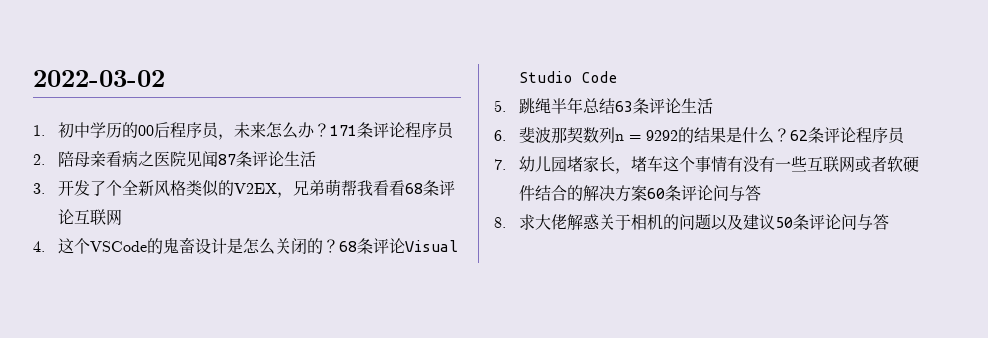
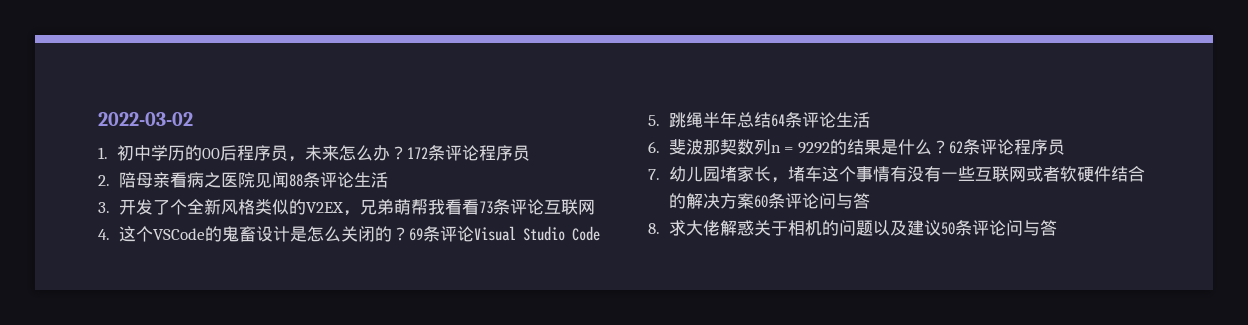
- 171条评论程序员
+ 172条评论程序员
- 2.陪母亲看病之医院见闻87条评论生活
+ 2.陪母亲看病之医院见闻88条评论生活
- 3.开发了个全新风格类似的V2EX，兄弟萌帮我看看68条评论互联网
+ 3.开发了个全新风格类似的V2EX，兄弟萌帮我看看73条评论互联网
- 68条评论Visual Studio Code
+ 69条评论Visual Studio Code
- 5.跳绳半年总结63条评论生活
+ 5.跳绳半年总结64条评论生活

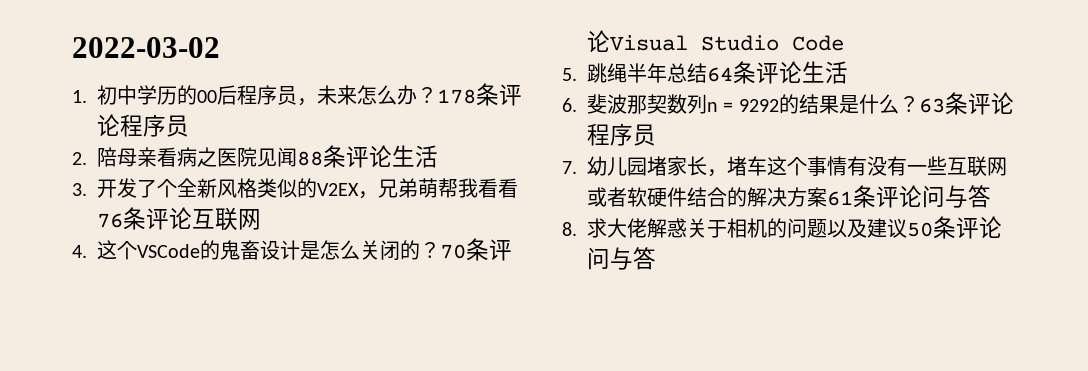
- 172条评论程序员
+ 178条评论程序员
- 3.开发了个全新风格类似的V2EX，兄弟萌帮我看看73条评论互联网
+ 3.开发了个全新风格类似的V2EX，兄弟萌帮我看看76条评论互联网
- 69条评论Visual Studio Code
+ 70条评论Visual Studio Code
- 62条评论程序员
+ 63条评论程序员
- 7.幼儿园堵家长，堵车这个事情有没有一些互联网或者软硬件结合的解决方案60条评论问与答
+ 7.幼儿园堵家长，堵车这个事情有没有一些互联网或者软硬件结合的解决方案61条评论问与答

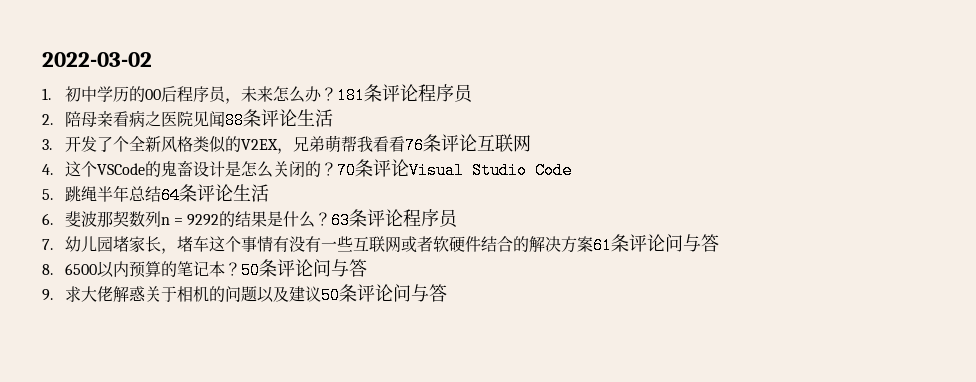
- 178条评论程序员
+ 181条评论程序员
- 8.求大佬解惑关于相机的问题以及建议50条评论问与答
+ 8. 6500以内预算的笔记本？50条评论问与答
+ 9.求大佬解惑关于相机的问题以及建议50条评论问与答

